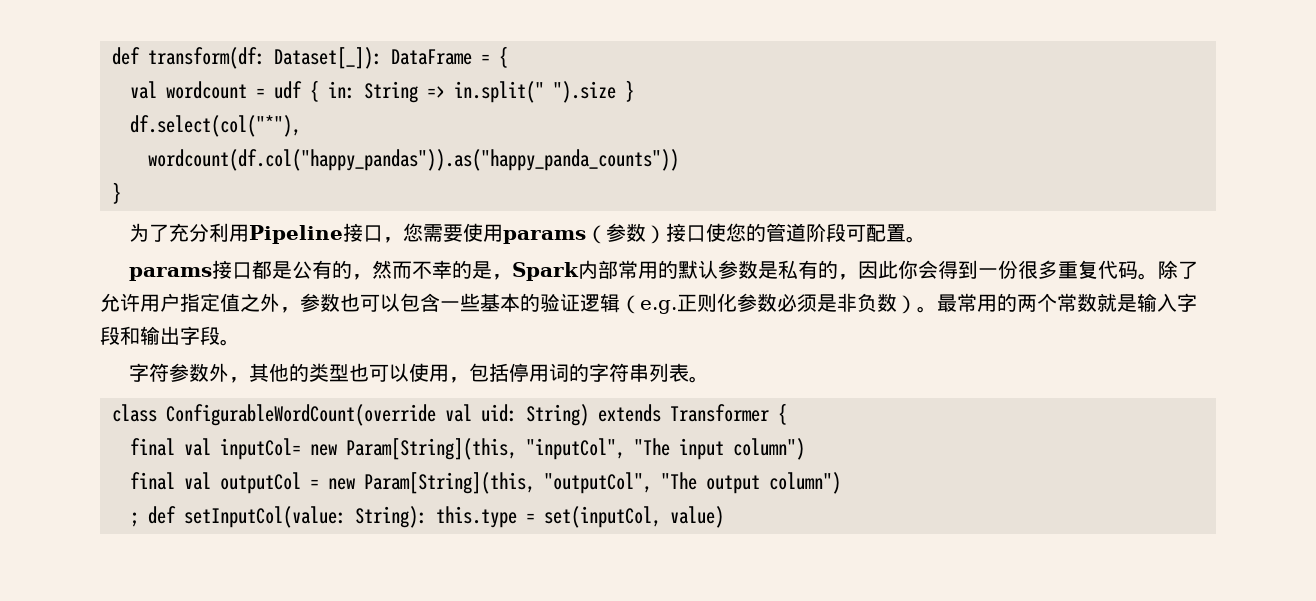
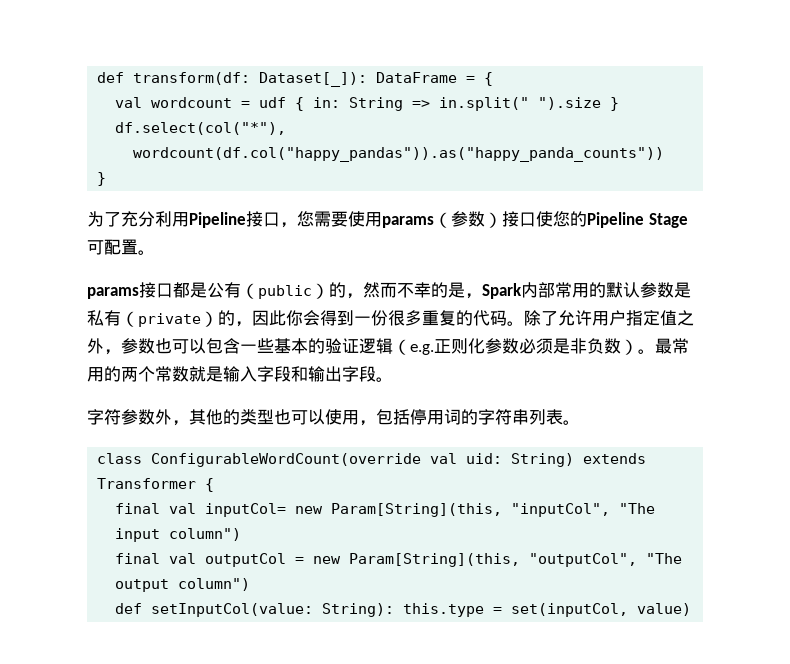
- 为了充分利用Pipeline接口，您需要使用params（参数）接口使您的管道阶段可配置。
+ 为了充分利用Pipeline接口，您需要使用params（参数）接口使您的Pipeline Stage可配置。
- params接口都是公有的，然而不幸的是，Spark内部常用的默认参数是私有的，因此你会得到一份很多重复代码。
+ params接口都是公有（public）的，然而不幸的是，Spark内部常用的默认参数是私有（private）的，因此你会得到一份很多重复的代码。
- ; def setInputCol(value: String): this.type = set(inputCol, value)
+ def setInputCol(value: String): this.type = set(inputCol, value)

